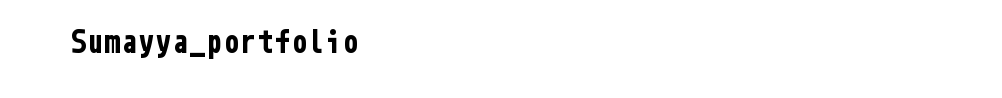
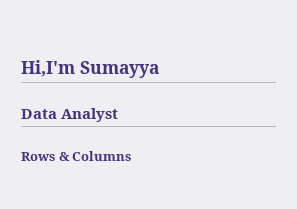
- Sumayya_portfolio
+ Hi,I'm Sumayya
+ Data Analyst
+ Rows & Columns

